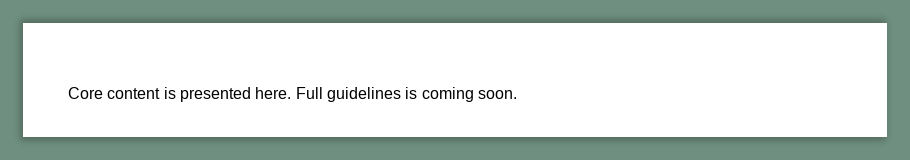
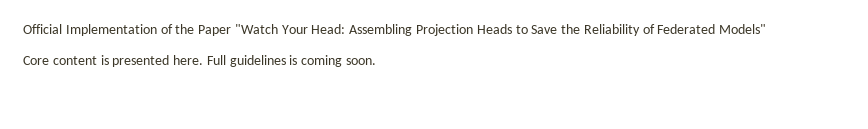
+ Official Implementation of the Paper "Watch Your Head: Assembling Projection Heads to Save the Reliability of Federated Models"

